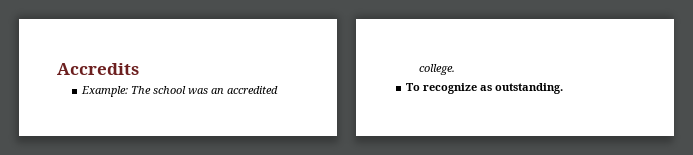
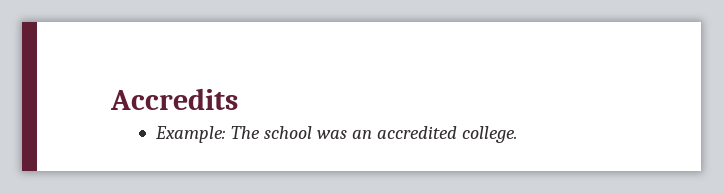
- To recognize as outstanding.

